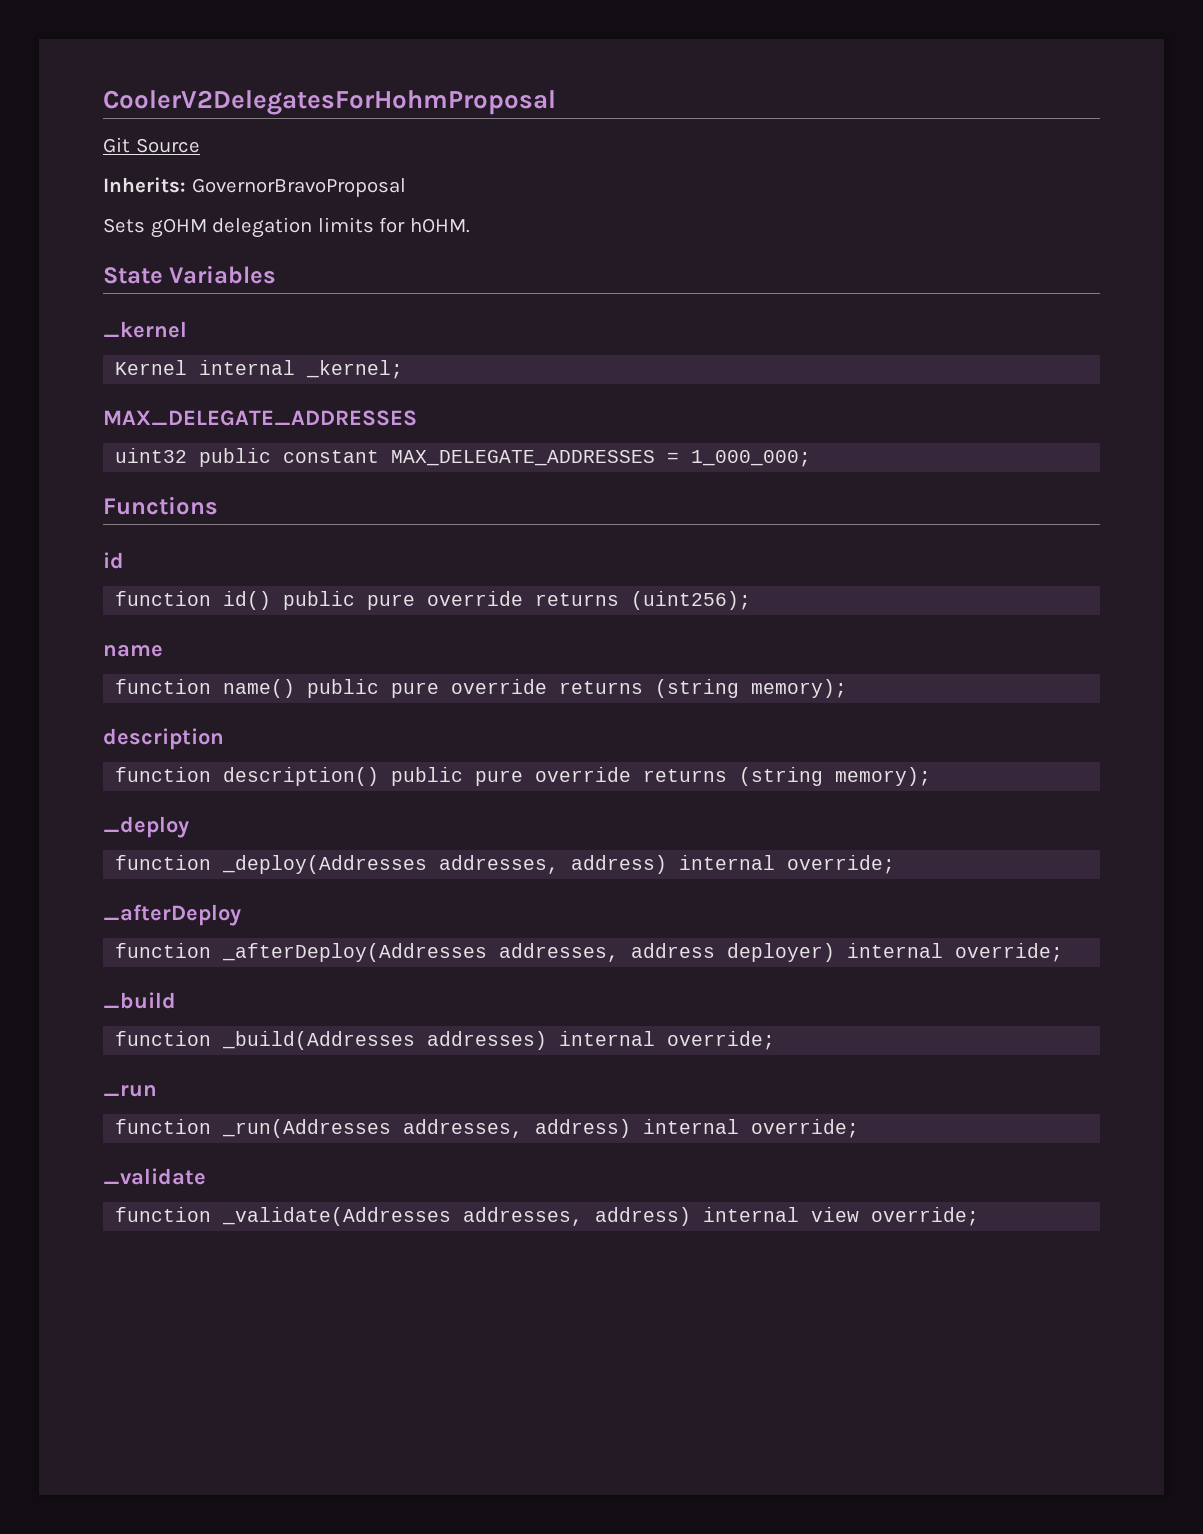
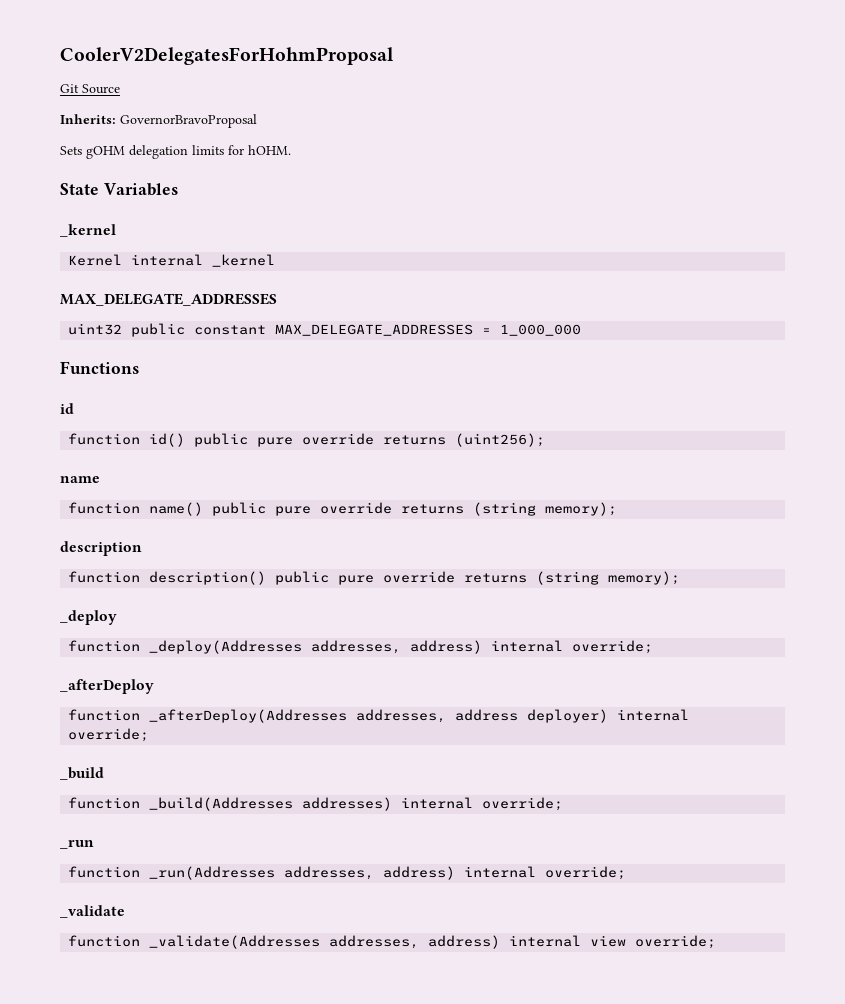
- Kernel internal _kernel;
+ Kernel internal _kernel
- uint32 public constant MAX_DELEGATE_ADDRESSES = 1_000_000;
+ uint32 public constant MAX_DELEGATE_ADDRESSES = 1_000_000

